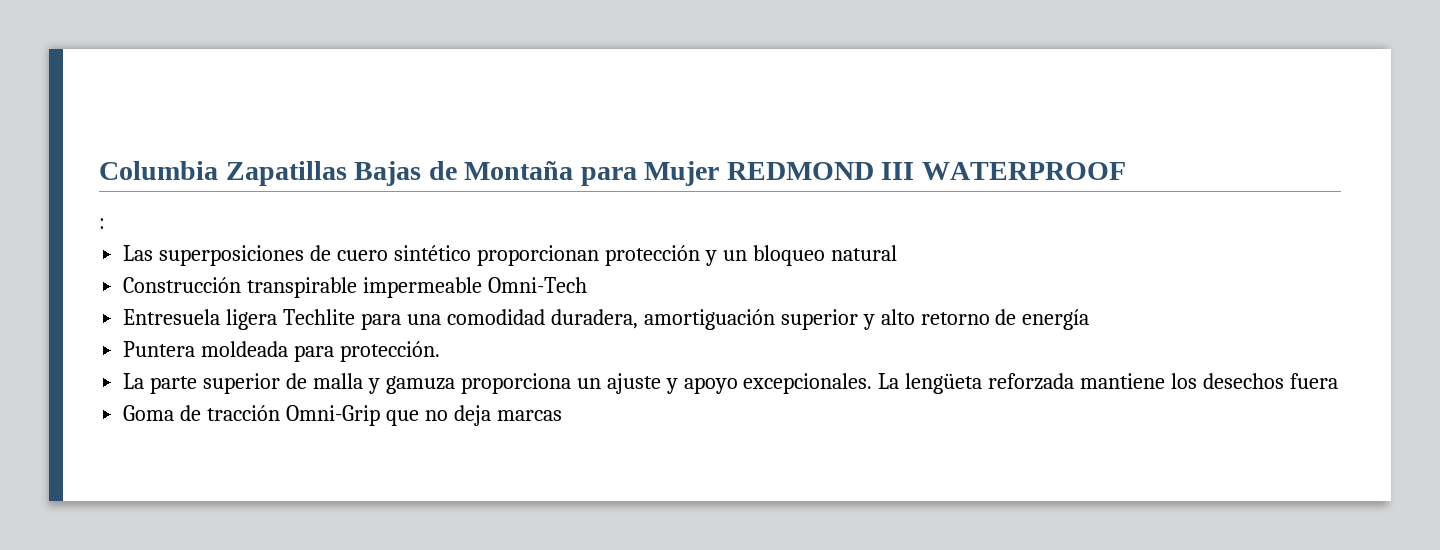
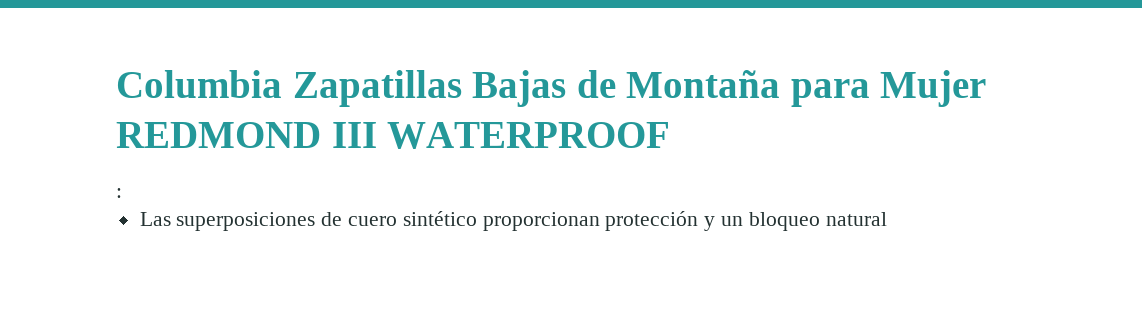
- Construcción transpirable impermeable Omni-Tech
- Entresuela ligera Techlite para una comodidad duradera, amortiguación superior y alto retorno de energía
- Puntera moldeada para protección.
- La parte superior de malla y gamuza proporciona un ajuste y apoyo excepcionales. La lengüeta reforzada mantiene los desechos fuera
- Goma de tracción Omni-Grip que no deja marcas

